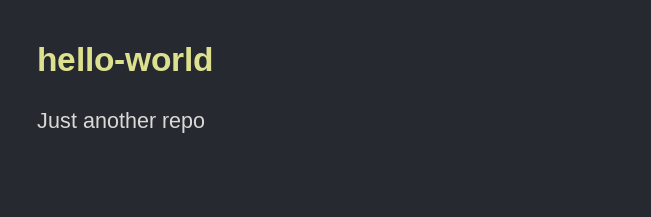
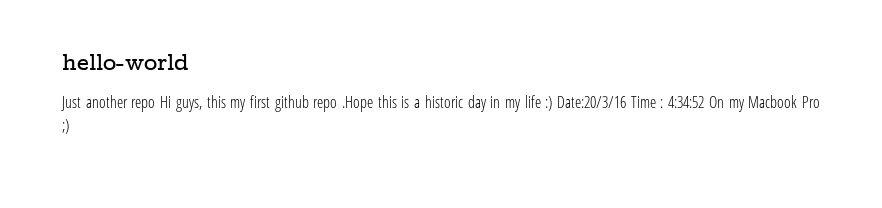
- Just another repo
+ Just another repo Hi guys, this my first github repo .Hope this is a historic day in my life :) Date:20/3/16 Time : 4:34:52 On my Macbook Pro ;)

